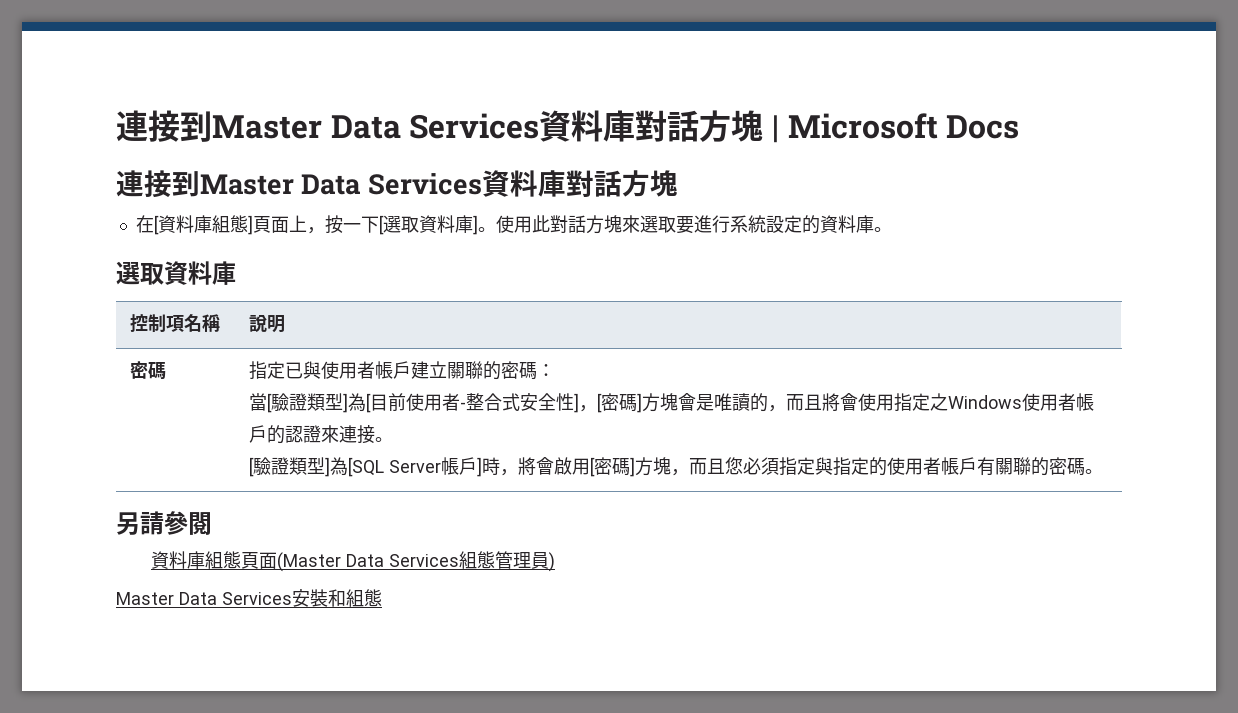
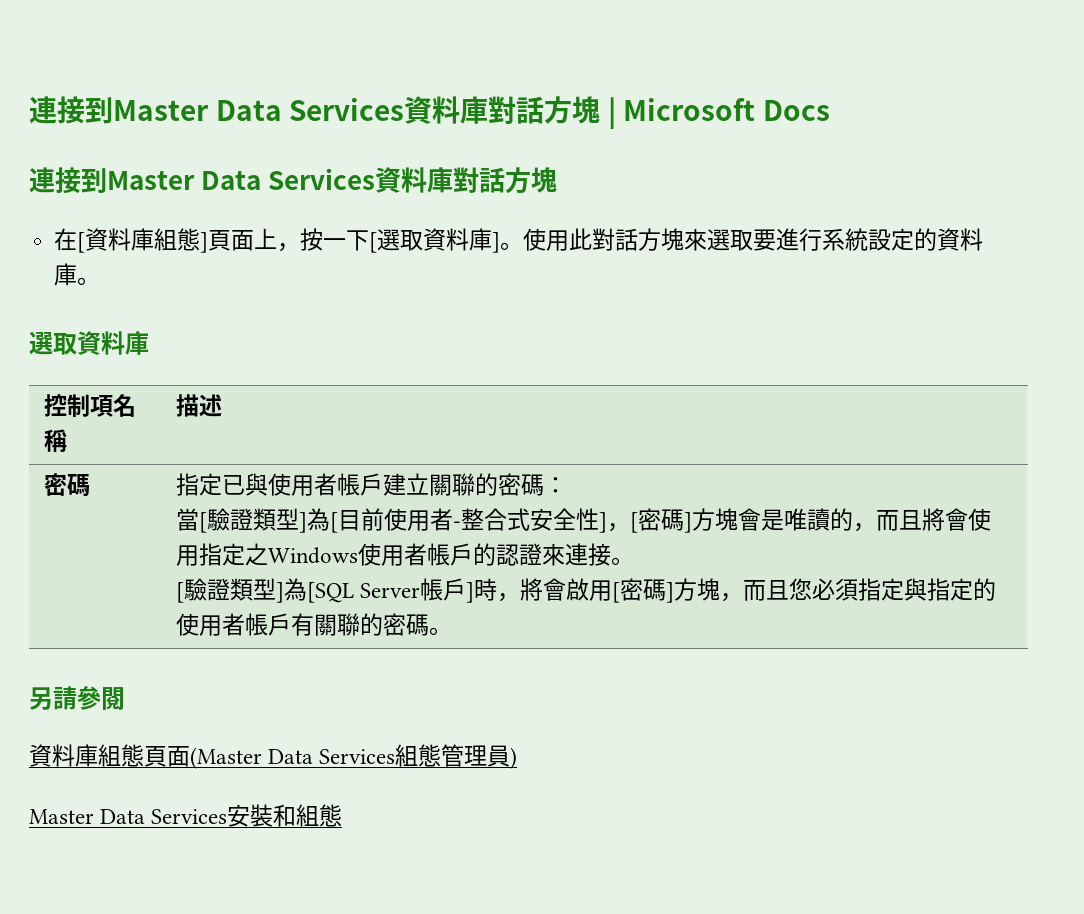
- 控制項名稱 | 說明
+ 控制項名稱 | 描述

